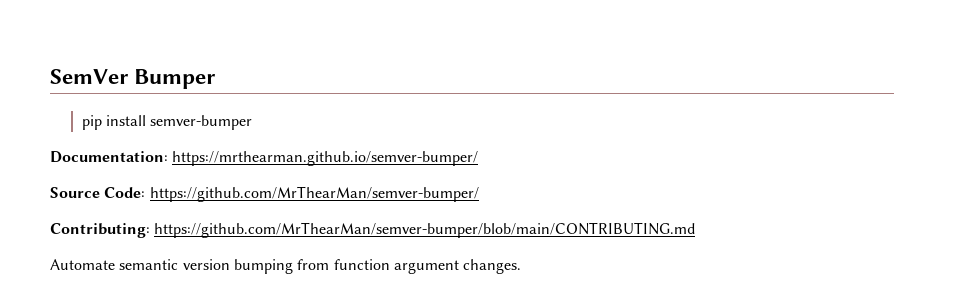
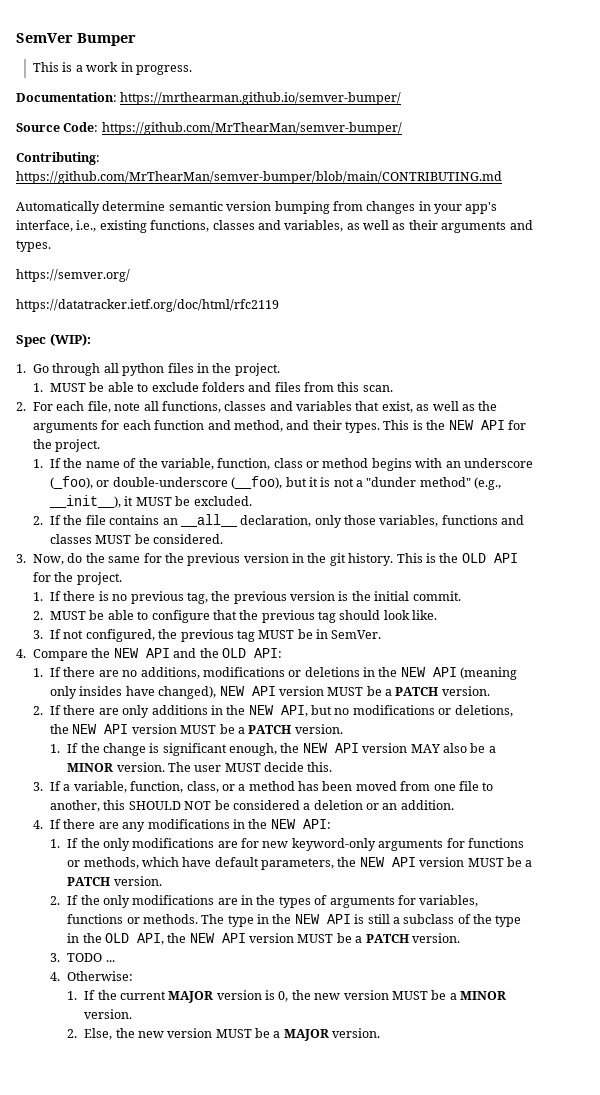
- pip install semver-bumper
+ This is a work in progress.
- Automate semantic version bumping from function argument changes.
+ Automatically determine semantic version bumping from changes in your app's interface, i.e., existing functions, classes and variables, as well as their arguments and types.
+ https://semver.org/
+ https://datatracker.ietf.org/doc/html/rfc2119
+ Spec (WIP):
+ 1. Go through all python files in the project.
+ 1. MUST be able to exclude folders and files from this scan.
+ 2. For each file, note all functions, classes and variables that exist, as well as the arguments for each function and method, and their types. This is the NEW API for the project.
+ 1. If the name of the variable, function, class or method begins with an underscore (_foo), or double-underscore (__foo), but it is not a "dunder method" (e.g., __init__), it MUST be excluded.
+ 2. If the file contains an __all__ declaration, only those variables, functions and classes MUST be considered.
+ 3. Now, do the same for the previous version in the git history. This is the OLD API for the project.
+ 1. If there is no previous tag, the previous version is the initial commit.
+ 2. MUST be able to configure that the previous tag should look like.
+ 3. If not configured, the previous tag MUST be in SemVer.
+ 4. Compare the NEW API and the OLD API:
+ 1. If there are no additions, modifications or deletions in the NEW API (meaning only insides have changed), NEW API version MUST be a PATCH version.
+ 2. If there are only additions in the NEW API, but no modifications or deletions, the NEW API version MUST be a PATCH version.
+ 1. If the change is significant enough, the NEW API version MAY also be a MINOR version. The user MUST decide this.
+ 3. If a variable, function, class, or a method has been moved from one file to another, this SHOULD NOT be considered a deletion or an addition.
+ 4. If there are any modifications in the NEW API:
+ 1. If the only modifications are for new keyword-only arguments for functions or methods, which have default parameters, the NEW API version MUST be a PATCH version.
+ 2. If the only modifications are in the types of arguments for variables, functions or methods. The type in the NEW API is still a subclass of the type in the OLD API, the NEW API version MUST be a PATCH version.
+ 3. TODO ...
+ 4. Otherwise:
+ 1. If the current MAJOR version is 0, the new version MUST be a MINOR version.
+ 2. Else, the new version MUST be a MAJOR version.

